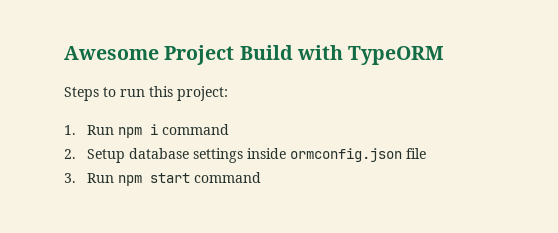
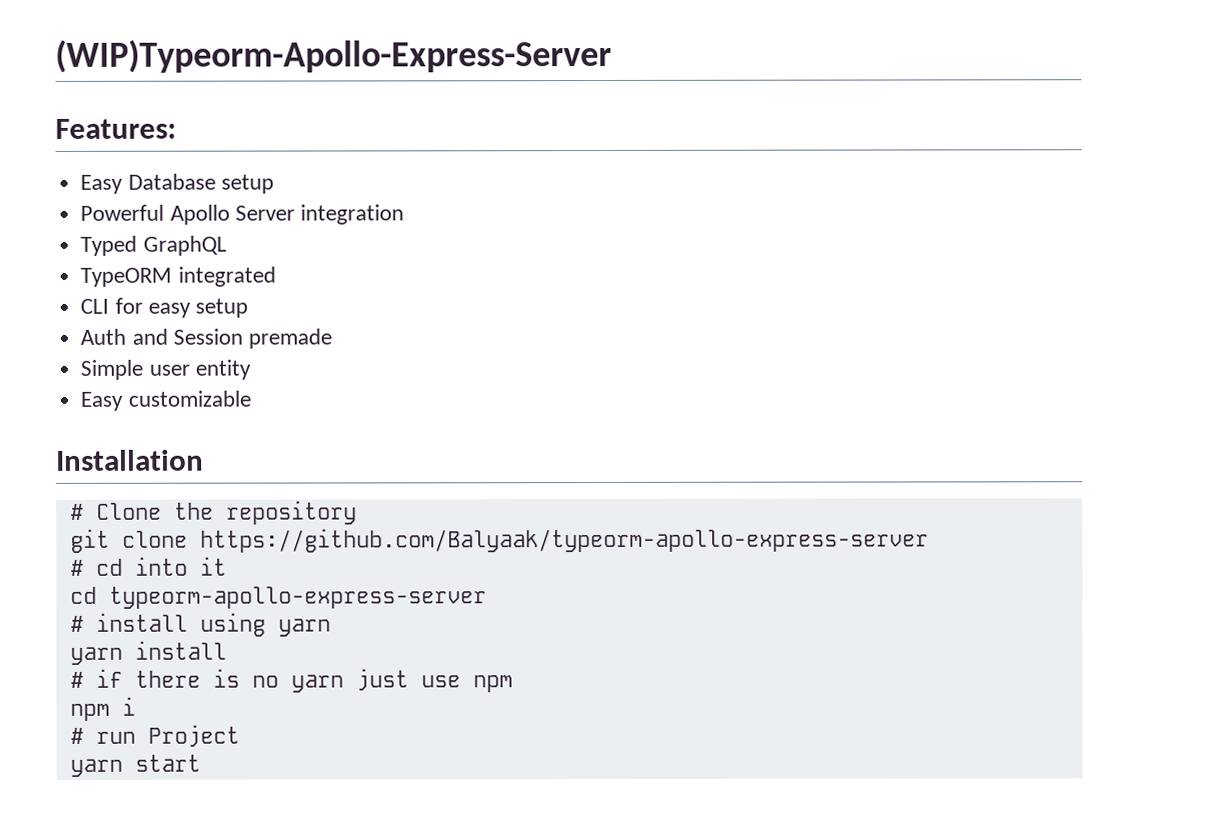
- Awesome Project Build with TypeORM
- Steps to run this project:
- 1. Run npm i command
- 2. Setup database settings inside ormconfig.json file
- 3. Run npm start command
+ (WIP)Typeorm-Apollo-Express-Server
+ Features:
+ Easy Database setup
+ Powerful Apollo Server integration
+ Typed GraphQL
+ TypeORM integrated
+ CLI for easy setup
+ Auth and Session premade
+ Simple user entity
+ Easy customizable
+ Installation
+ # Clone the repository
+ git clone https://github.com/Balyaak/typeorm-apollo-express-server
+ # cd into it
+ cd typeorm-apollo-express-server
+ # install using yarn
+ yarn install
+ # if there is no yarn just use npm
+ npm i
+ # run Project
+ yarn start

